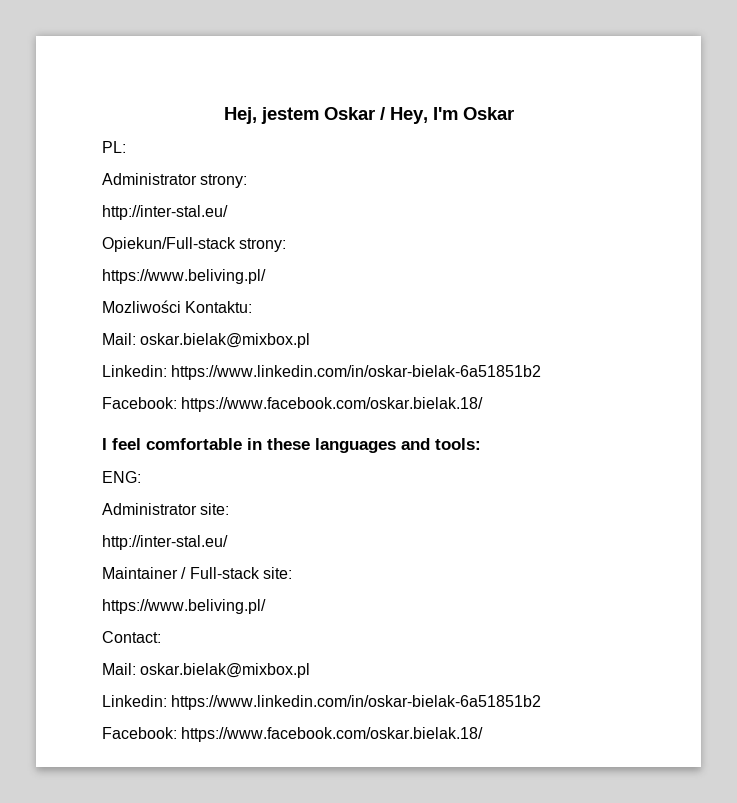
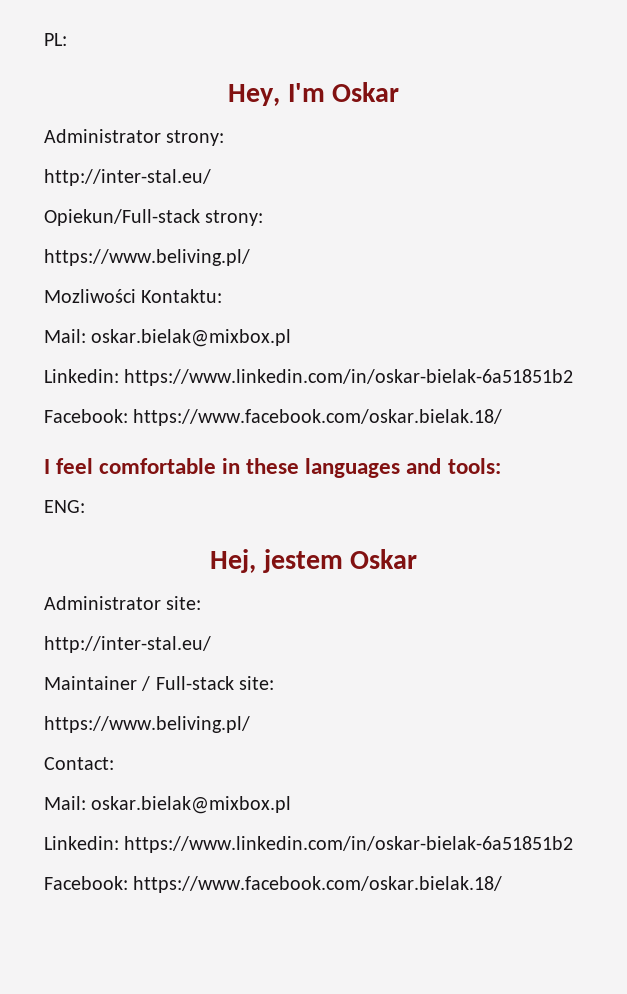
- Hej, jestem Oskar / Hey, I'm Oskar
+ PL:
+ Hey, I'm Oskar
- PL:
+ Hej, jestem Oskar

